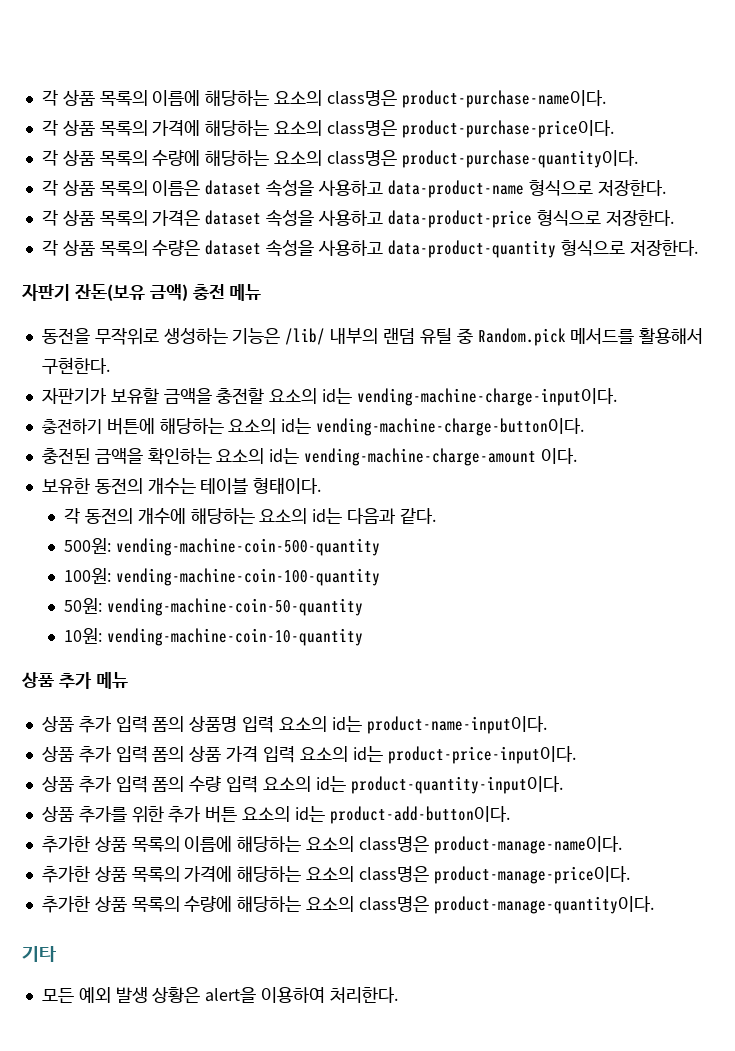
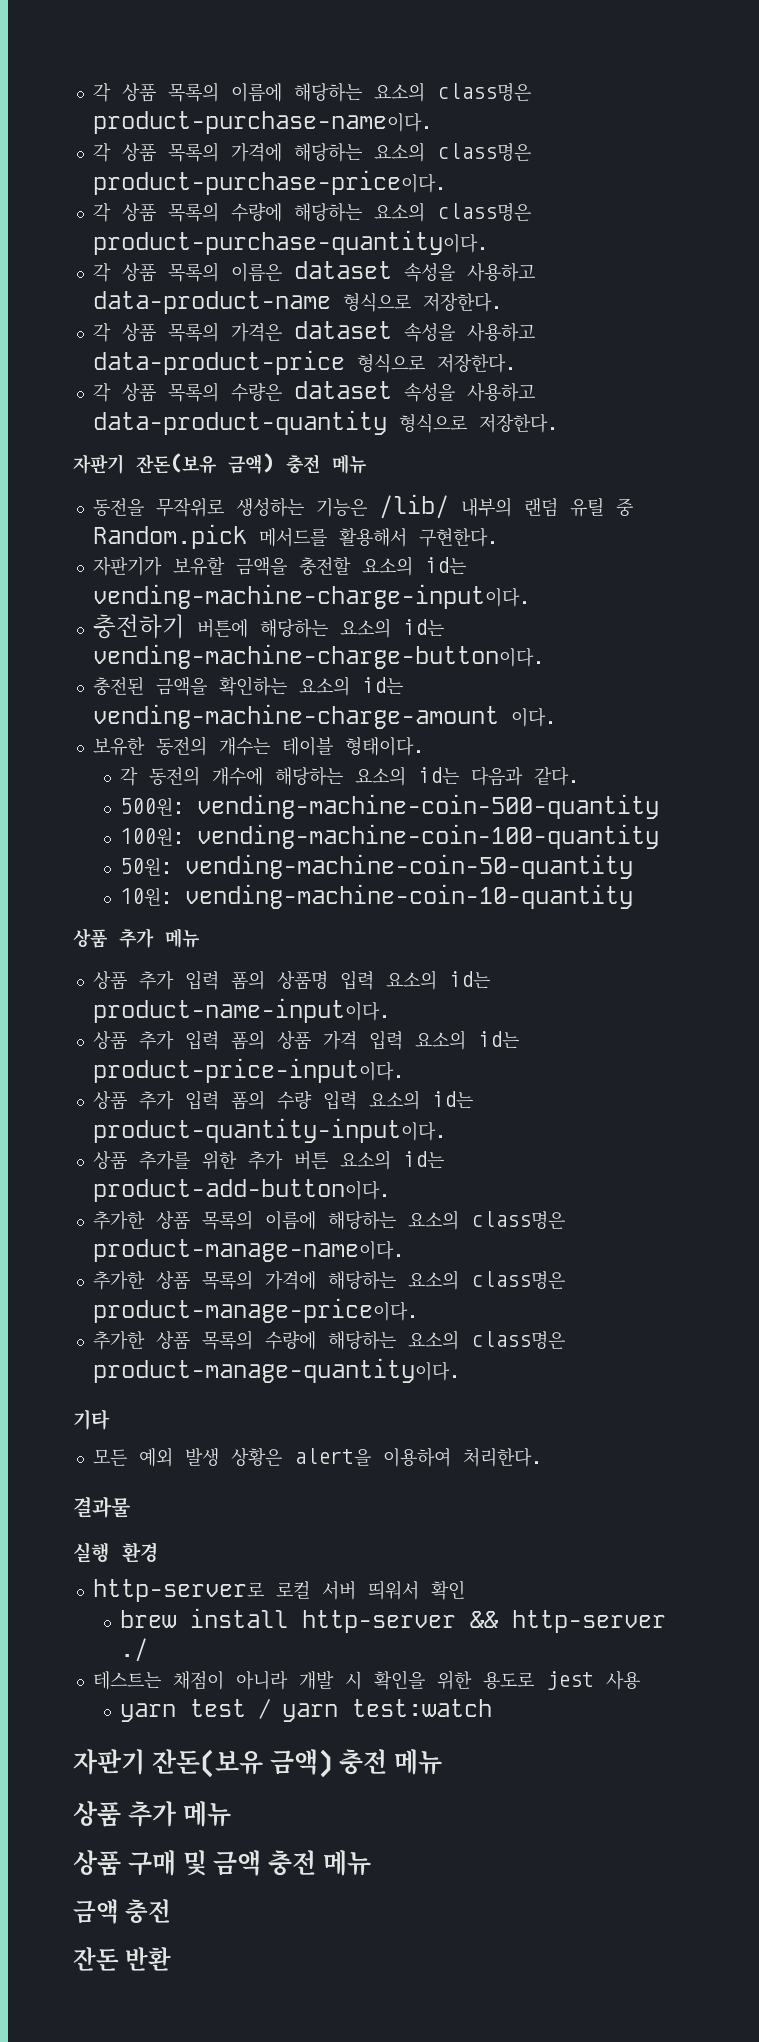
+ 결과물
+ 실행 환경
+ http-server로 로컬 서버 띄워서 확인
+ brew install http-server && http-server ./
+ 테스트는 채점이 아니라 개발 시 확인을 위한 용도로 jest 사용
+ yarn test / yarn test:watch
+ 자판기 잔돈(보유 금액) 충전 메뉴
+ 상품 추가 메뉴
+ 상품 구매 및 금액 충전 메뉴
+ 금액 충전
+ 잔돈 반환

